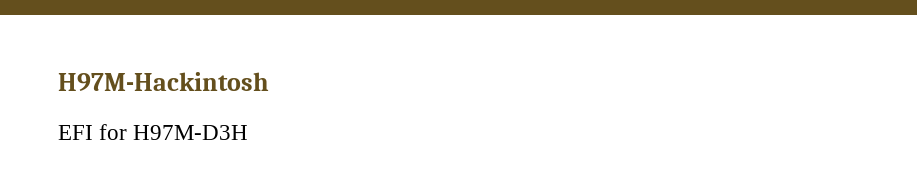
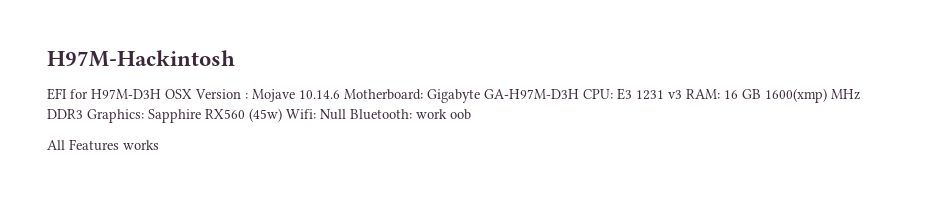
- EFI for H97M-D3H
+ EFI for H97M-D3H OSX Version : Mojave 10.14.6 Motherboard: Gigabyte GA-H97M-D3H CPU: E3 1231 v3 RAM: 16 GB 1600(xmp) MHz DDR3 Graphics: Sapphire RX560 (45w) Wifi: Null Bluetooth: work oob
+ All Features works

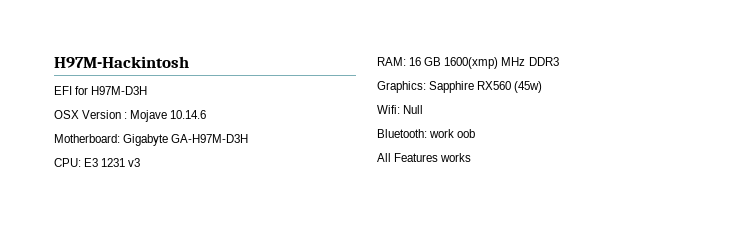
- EFI for H97M-D3H OSX Version : Mojave 10.14.6 Motherboard: Gigabyte GA-H97M-D3H CPU: E3 1231 v3 RAM: 16 GB 1600(xmp) MHz DDR3 Graphics: Sapphire RX560 (45w) Wifi: Null Bluetooth: work oob
+ EFI for H97M-D3H
+ OSX Version : Mojave 10.14.6
+ Motherboard: Gigabyte GA-H97M-D3H
+ CPU: E3 1231 v3
+ RAM: 16 GB 1600(xmp) MHz DDR3
+ Graphics: Sapphire RX560 (45w)
+ Wifi: Null
+ Bluetooth: work oob

